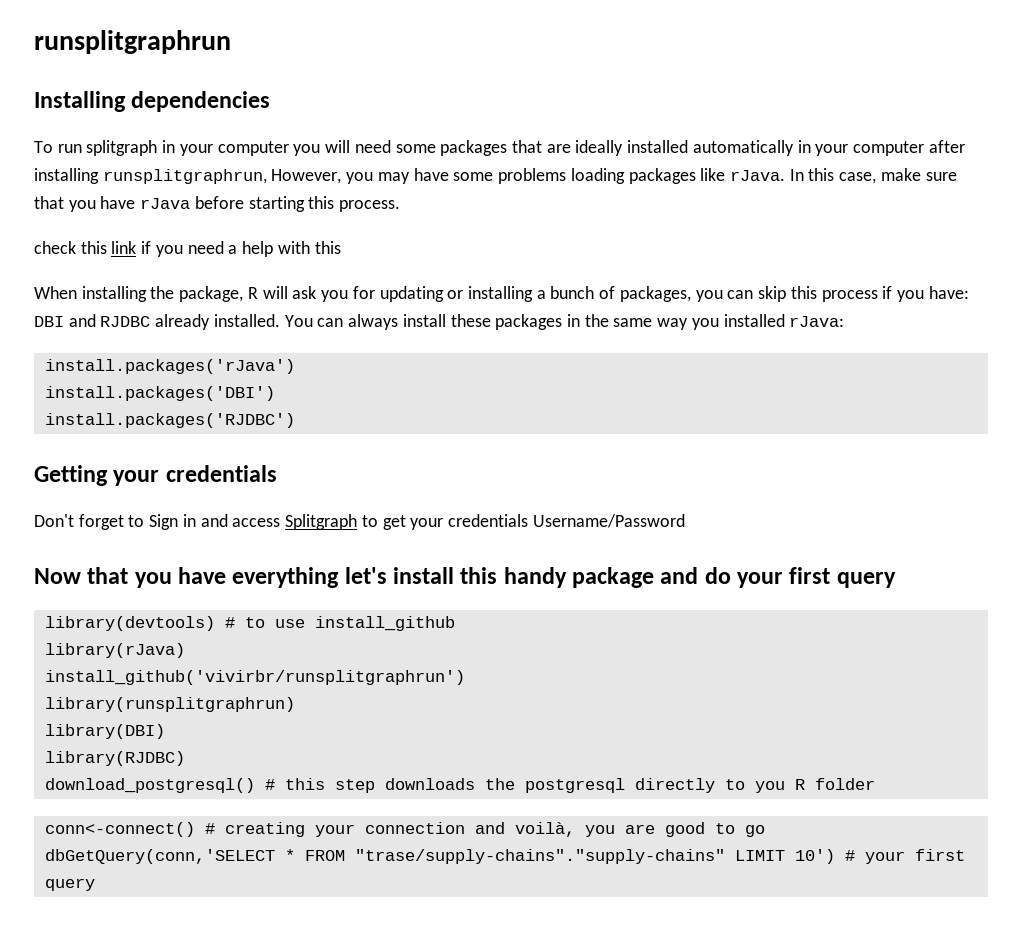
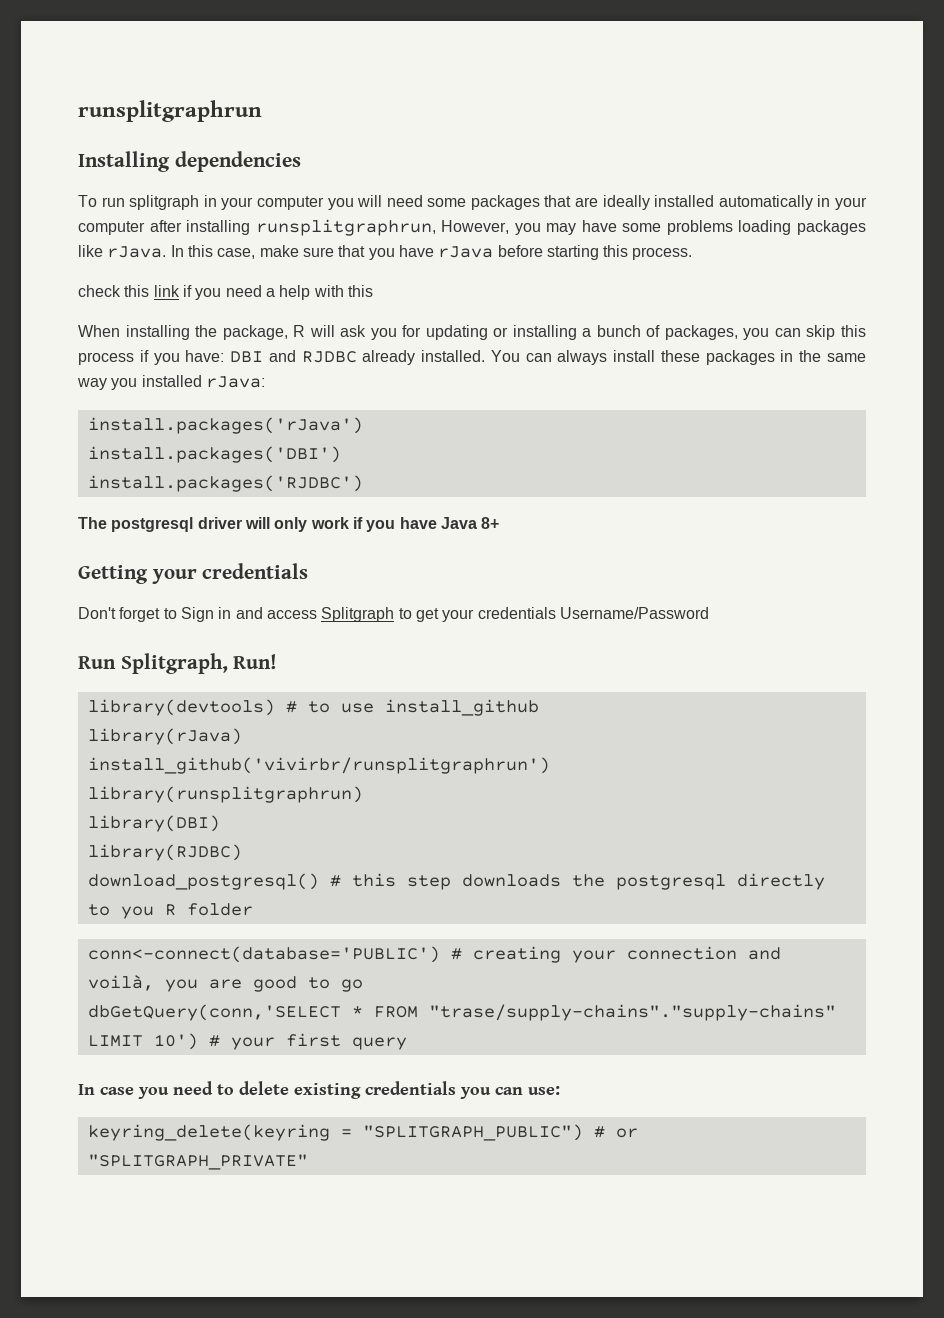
+ The postgresql driver will only work if you have Java 8+
- Now that you have everything let's install this handy package and do your first query
+ Run Splitgraph, Run!
- conn<-connect() # creating your connection and voilà, you are good to go
+ conn<-connect(database='PUBLIC') # creating your connection and voilà, you are good to go
+ In case you need to delete existing credentials you can use:
+ keyring_delete(keyring = "SPLITGRAPH_PUBLIC") # or "SPLITGRAPH_PRIVATE"

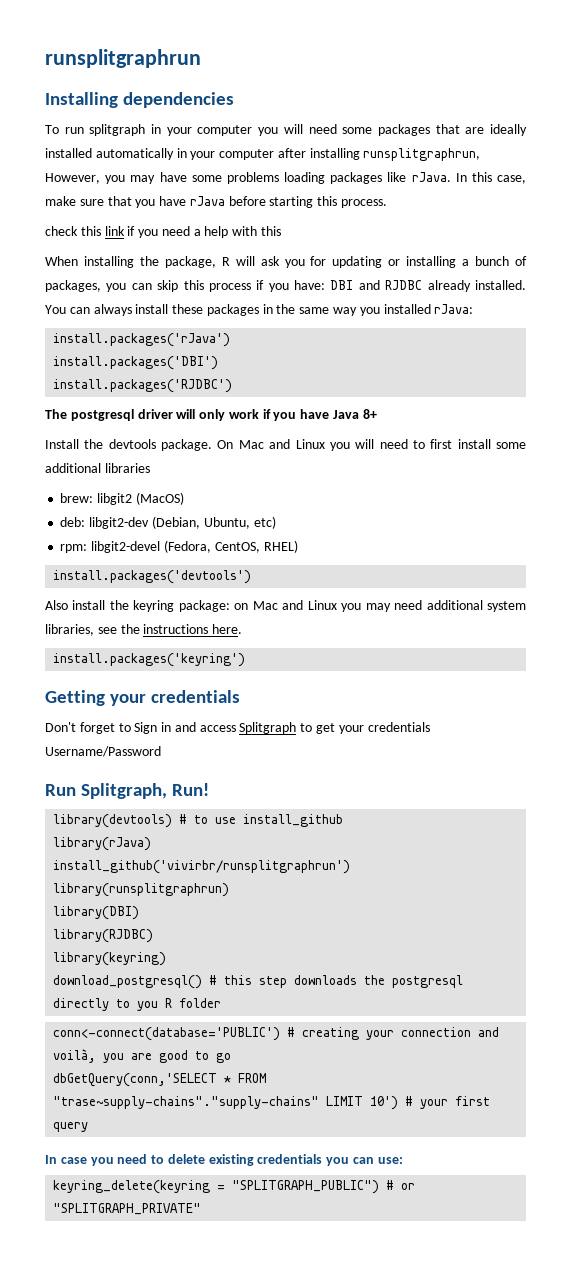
+ Install the devtools package. On Mac and Linux you will need to first install some additional libraries
+ brew: libgit2 (MacOS)
+ deb: libgit2-dev (Debian, Ubuntu, etc)
+ rpm: libgit2-devel (Fedora, CentOS, RHEL)
+ install.packages('devtools')
+ Also install the keyring package: on Mac and Linux you may need additional system libraries, see the instructions here.
+ install.packages('keyring')
+ library(keyring)
- dbGetQuery(conn,'SELECT * FROM "trase/supply-chains"."supply-chains" LIMIT 10') # your first query
+ dbGetQuery(conn,'SELECT * FROM "trase~supply-chains"."supply-chains" LIMIT 10') # your first query

